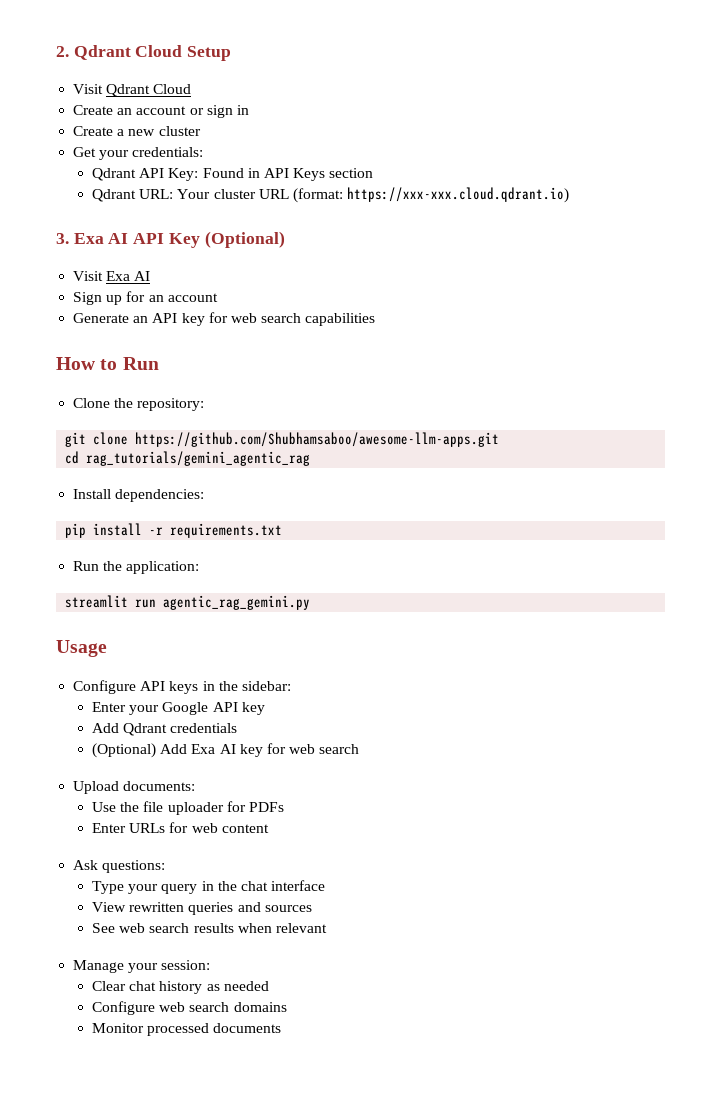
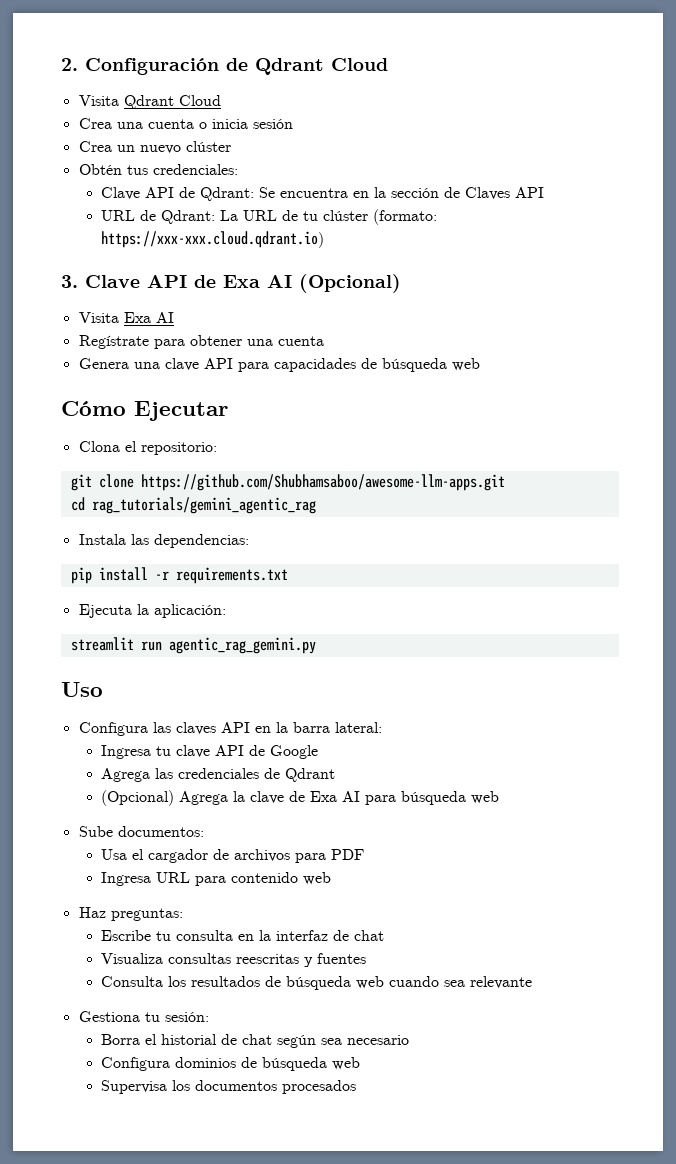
- 2. Qdrant Cloud Setup
- Visit Qdrant Cloud
- Create an account or sign in
- Create a new cluster
- Get your credentials:
- Qdrant API Key: Found in API Keys section
- Qdrant URL: Your cluster URL (format: https://xxx-xxx.cloud.qdrant.io)
- 3. Exa AI API Key (Optional)
- Visit Exa AI
- Sign up for an account
- Generate an API key for web search capabilities
- How to Run
- Clone the repository:
+ 2. Configuración de Qdrant Cloud
+ Visita Qdrant Cloud
+ Crea una cuenta o inicia sesión
+ Crea un nuevo clúster
+ Obtén tus credenciales:
+ Clave API de Qdrant: Se encuentra en la sección de Claves API
+ URL de Qdrant: La URL de tu clúster (formato: https://xxx-xxx.cloud.qdrant.io)
+ 3. Clave API de Exa AI (Opcional)
+ Visita Exa AI
+ Regístrate para obtener una cuenta
+ Genera una clave API para capacidades de búsqueda web
+ Cómo Ejecutar
+ Clona el repositorio:
- Install dependencies:
+ Instala las dependencias:
- Run the application:
+ Ejecuta la aplicación:
- Usage
- Configure API keys in the sidebar:
- Enter your Google API key
- Add Qdrant credentials
- (Optional) Add Exa AI key for web search
- Upload documents:
- Use the file uploader for PDFs
- Enter URLs for web content
- Ask questions:
- Type your query in the chat interface
- View rewritten queries and sources
- See web search results when relevant
- Manage your session:
- Clear chat history as needed
- Configure web search domains
- Monitor processed documents
+ Uso
+ Configura las claves API en la barra lateral:
+ Ingresa tu clave API de Google
+ Agrega las credenciales de Qdrant
+ (Opcional) Agrega la clave de Exa AI para búsqueda web
+ Sube documentos:
+ Usa el cargador de archivos para PDF
+ Ingresa URL para contenido web
+ Haz preguntas:
+ Escribe tu consulta en la interfaz de chat
+ Visualiza consultas reescritas y fuentes
+ Consulta los resultados de búsqueda web cuando sea relevante
+ Gestiona tu sesión:
+ Borra el historial de chat según sea necesario
+ Configura dominios de búsqueda web
+ Supervisa los documentos procesados

